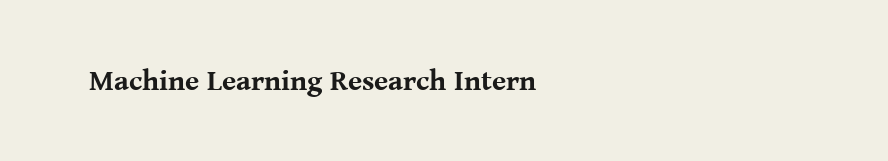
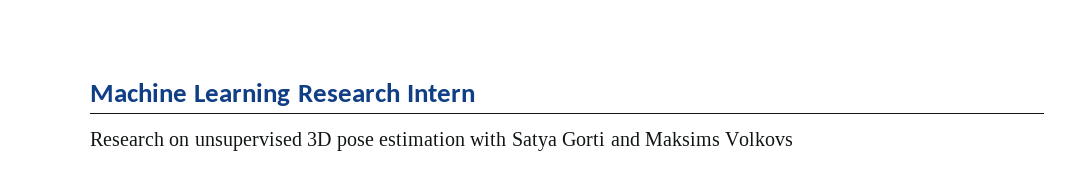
+ Research on unsupervised 3D pose estimation with Satya Gorti and Maksims Volkovs

